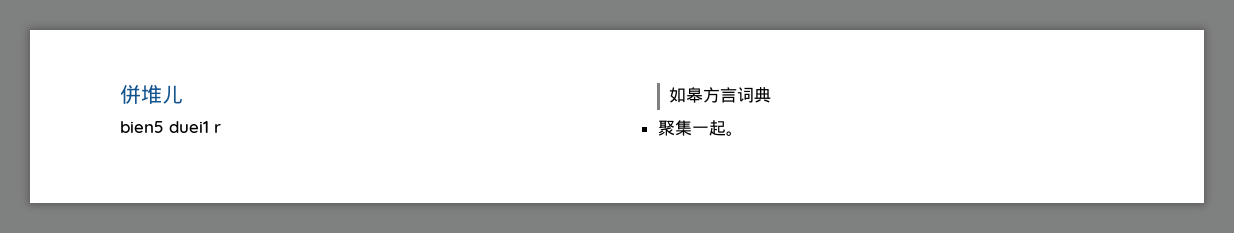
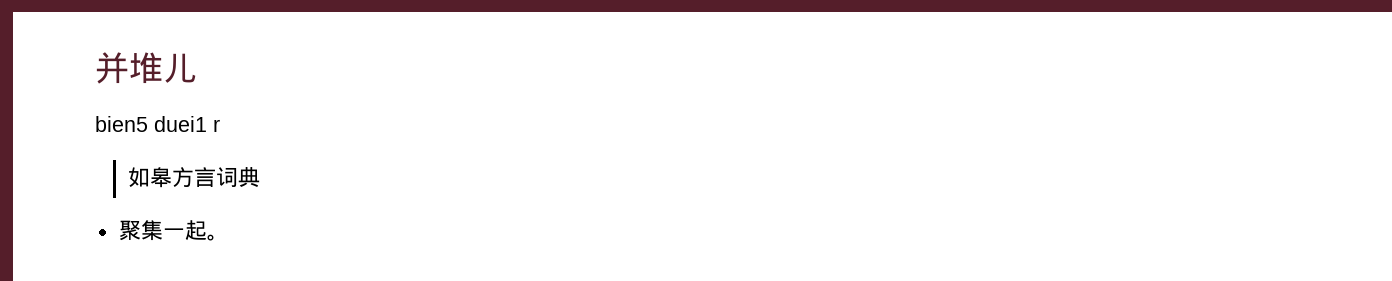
- 併堆儿
+ 并堆儿

